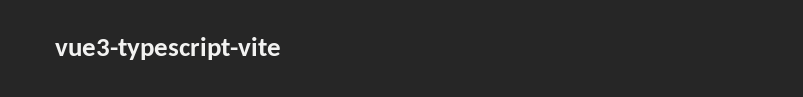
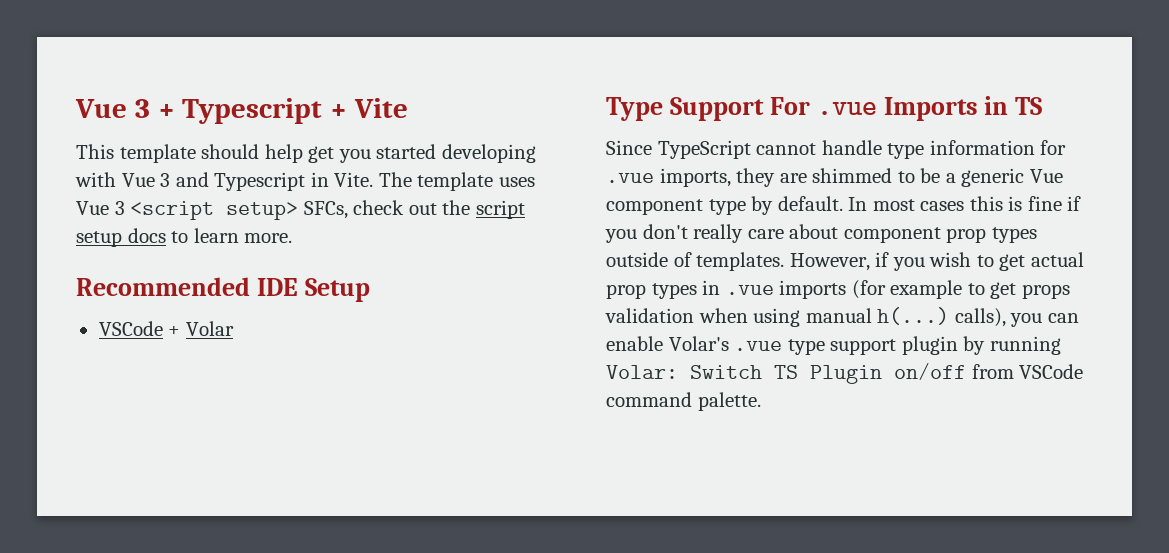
- vue3-typescript-vite
+ Vue 3 + Typescript + Vite
+ This template should help get you started developing with Vue 3 and Typescript in Vite. The template uses Vue 3 <script setup> SFCs, check out the script setup docs to learn more.
+ Recommended IDE Setup
+ VSCode + Volar
+ Type Support For .vue Imports in TS
+ Since TypeScript cannot handle type information for .vue imports, they are shimmed to be a generic Vue component type by default. In most cases this is fine if you don't really care about component prop types outside of templates. However, if you wish to get actual prop types in .vue imports (for example to get props validation when using manual h(...) calls), you can enable Volar's .vue type support plugin by running Volar: Switch TS Plugin on/off from VSCode command palette.

